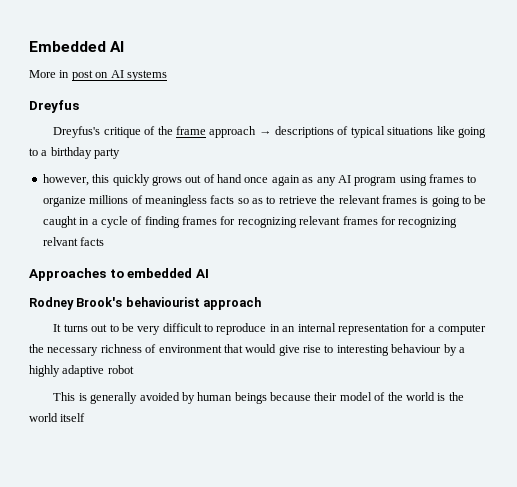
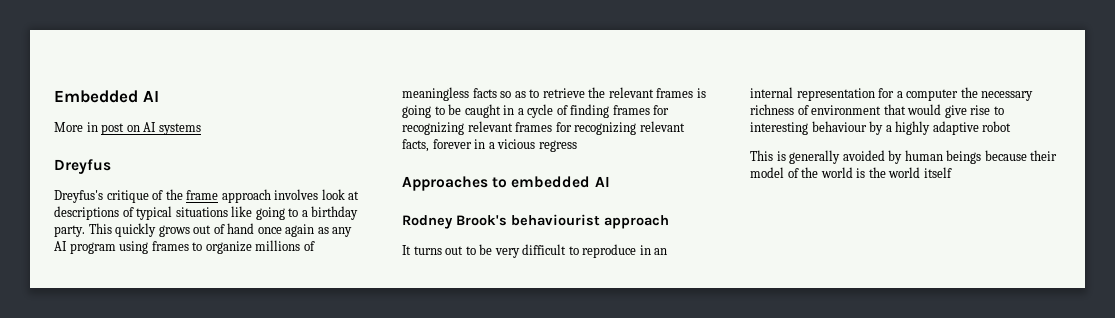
- Dreyfus's critique of the frame approach → descriptions of typical situations like going to a birthday party
- however, this quickly grows out of hand once again as any AI program using frames to organize millions of meaningless facts so as to retrieve the relevant frames is going to be caught in a cycle of finding frames for recognizing relevant frames for recognizing relvant facts
+ Dreyfus's critique of the frame approach involves look at descriptions of typical situations like going to a birthday party. This quickly grows out of hand once again as any AI program using frames to organize millions of meaningless facts so as to retrieve the relevant frames is going to be caught in a cycle of finding frames for recognizing relevant frames for recognizing relevant facts, forever in a vicious regress

